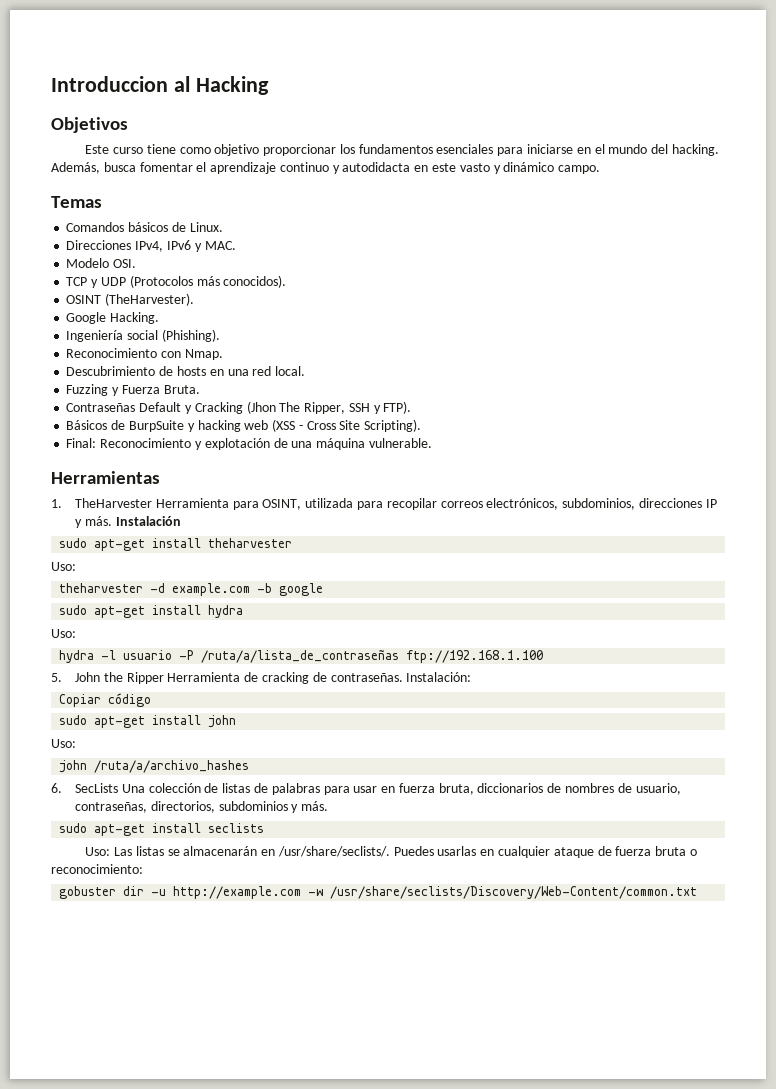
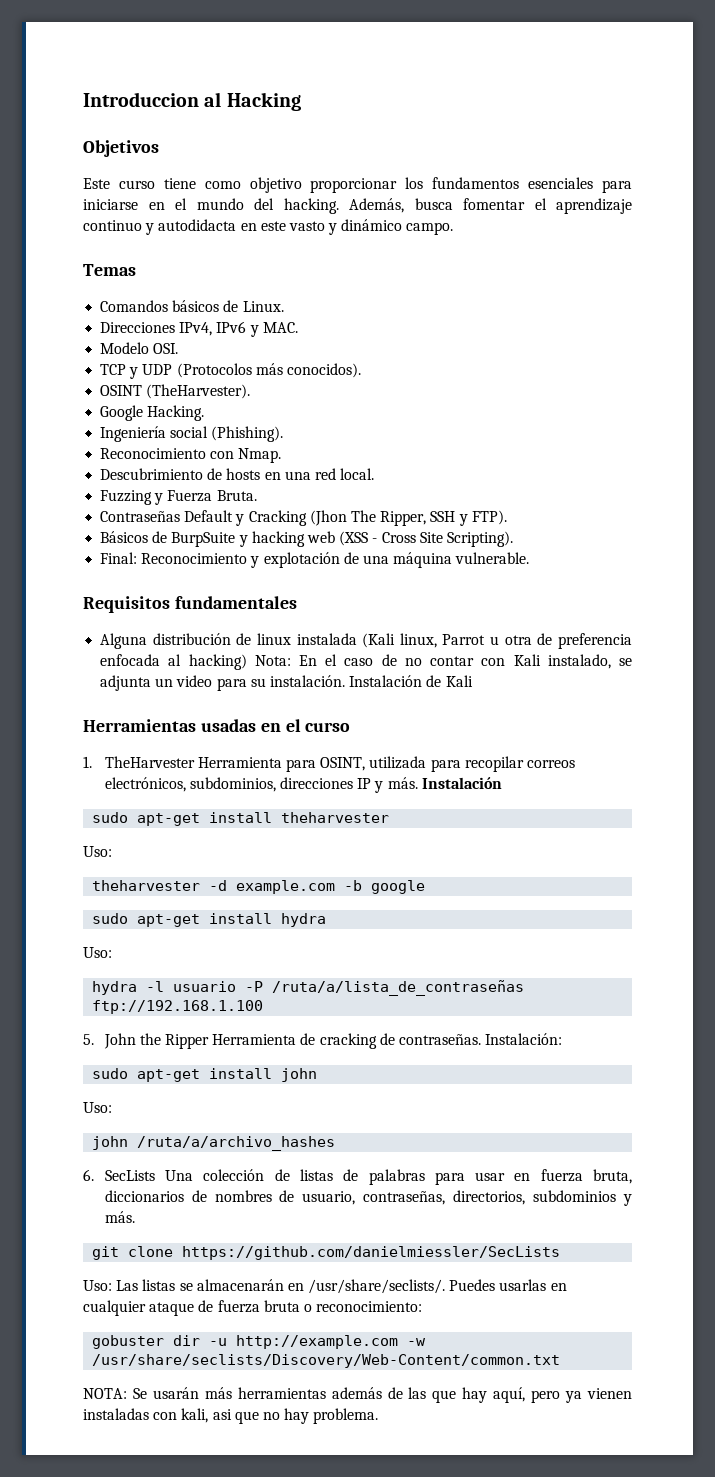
- Herramientas
+ Requisitos fundamentales
+ Alguna distribución de linux instalada (Kali linux, Parrot u otra de preferencia enfocada al hacking) Nota: En el caso de no contar con Kali instalado, se adjunta un video para su instalación. Instalación de Kali
+ Herramientas usadas en el curso
- Copiar código
- sudo apt-get install seclists
+ git clone https://github.com/danielmiessler/SecLists
+ NOTA: Se usarán más herramientas además de las que hay aquí, pero ya vienen instaladas con kali, asi que no hay problema.

